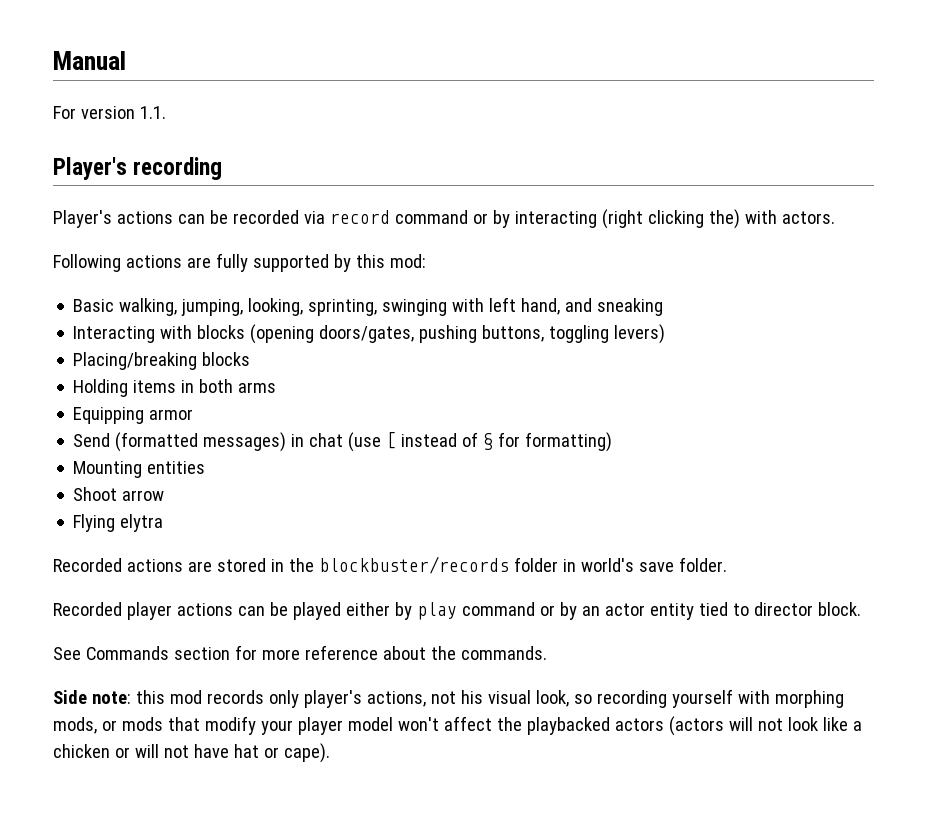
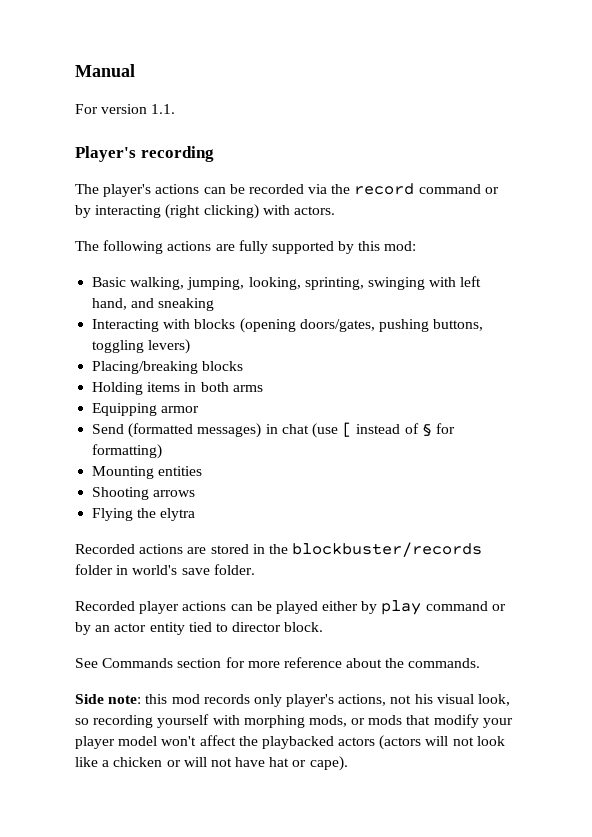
- Player's actions can be recorded via record command or by interacting (right clicking the) with actors.
+ The player's actions can be recorded via the record command or by interacting (right clicking) with actors.
- Following actions are fully supported by this mod:
+ The following actions are fully supported by this mod:
- Shoot arrow
+ Shooting arrows
- Flying elytra
+ Flying the elytra

